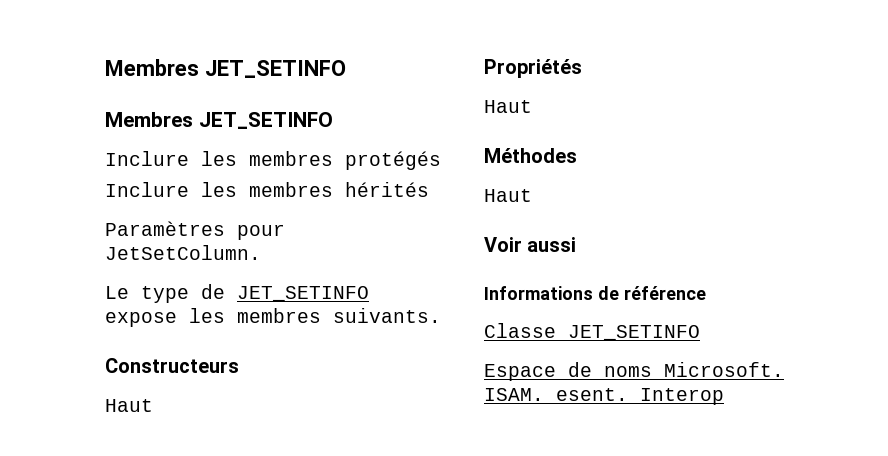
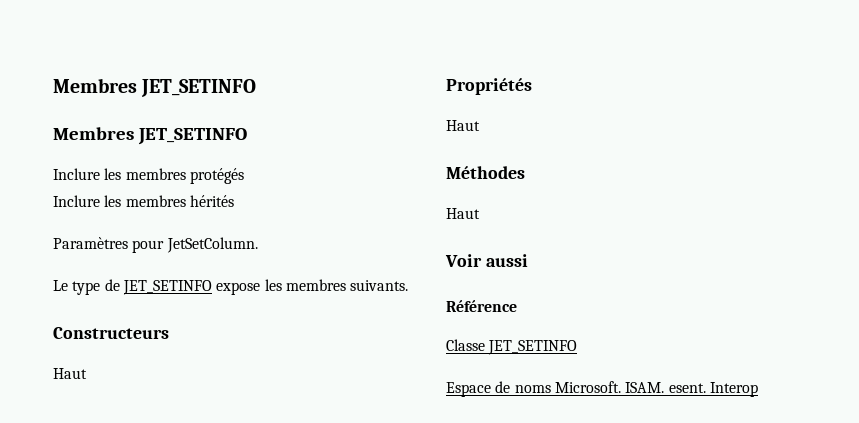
- Informations de référence
+ Référence

